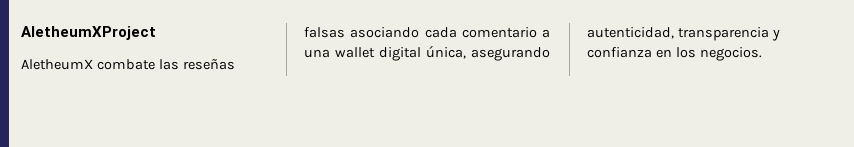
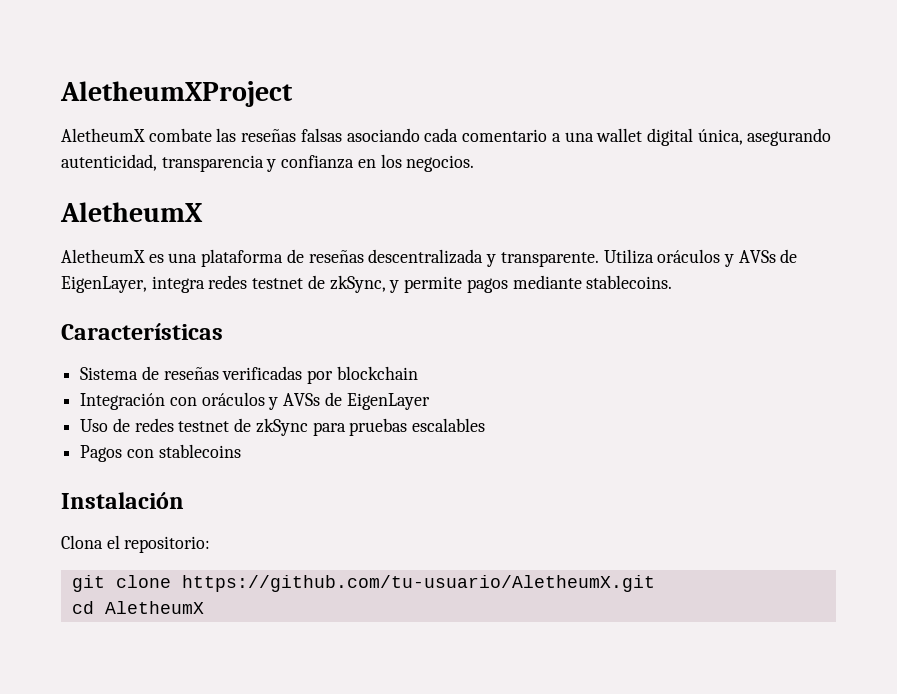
  AletheumX combate las reseñas falsas asociando cada comentario a una wallet digital única, asegurando autenticidad, transparencia y confianza en los negocios.
+ AletheumX
+ AletheumX es una plataforma de reseñas descentralizada y transparente. Utiliza oráculos y AVSs de EigenLayer, integra redes testnet de zkSync, y permite pagos mediante stablecoins.
+ Características
+ Sistema de reseñas verificadas por blockchain
+ Integración con oráculos y AVSs de EigenLayer
+ Uso de redes testnet de zkSync para pruebas escalables
+ Pagos con stablecoins
+ Instalación
+ Clona el repositorio:
+ git clone https://github.com/tu-usuario/AletheumX.git
+ cd AletheumX

